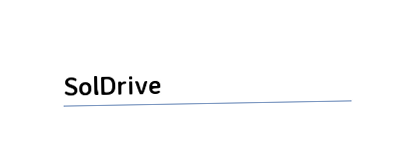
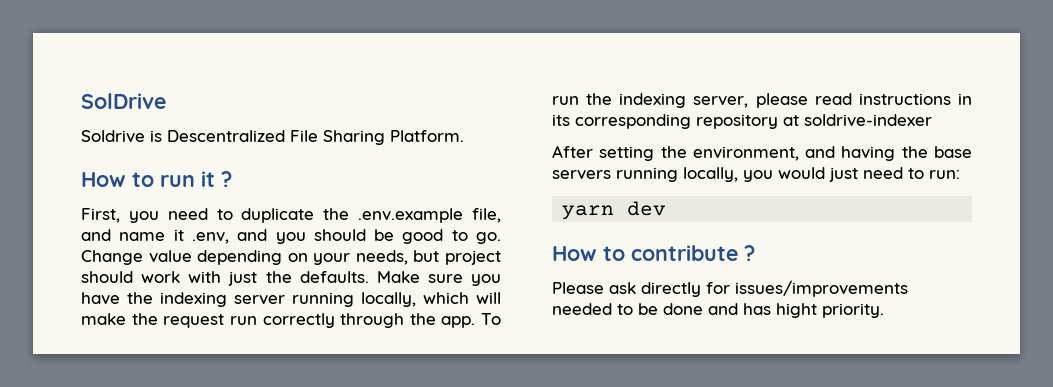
+ Soldrive is Descentralized File Sharing Platform.
+ How to run it ?
+ First, you need to duplicate the .env.example file, and name it .env, and you should be good to go. Change value depending on your needs, but project should work with just the defaults. Make sure you have the indexing server running locally, which will make the request run correctly through the app. To run the indexing server, please read instructions in its corresponding repository at soldrive-indexer
+ After setting the environment, and having the base servers running locally, you would just need to run:
+ yarn dev
+ How to contribute ?
+ Please ask directly for issues/improvements needed to be done and has hight priority.

